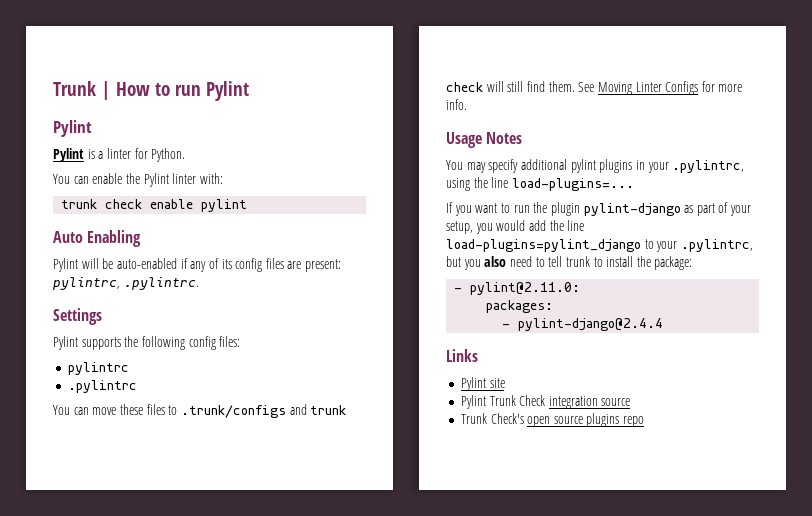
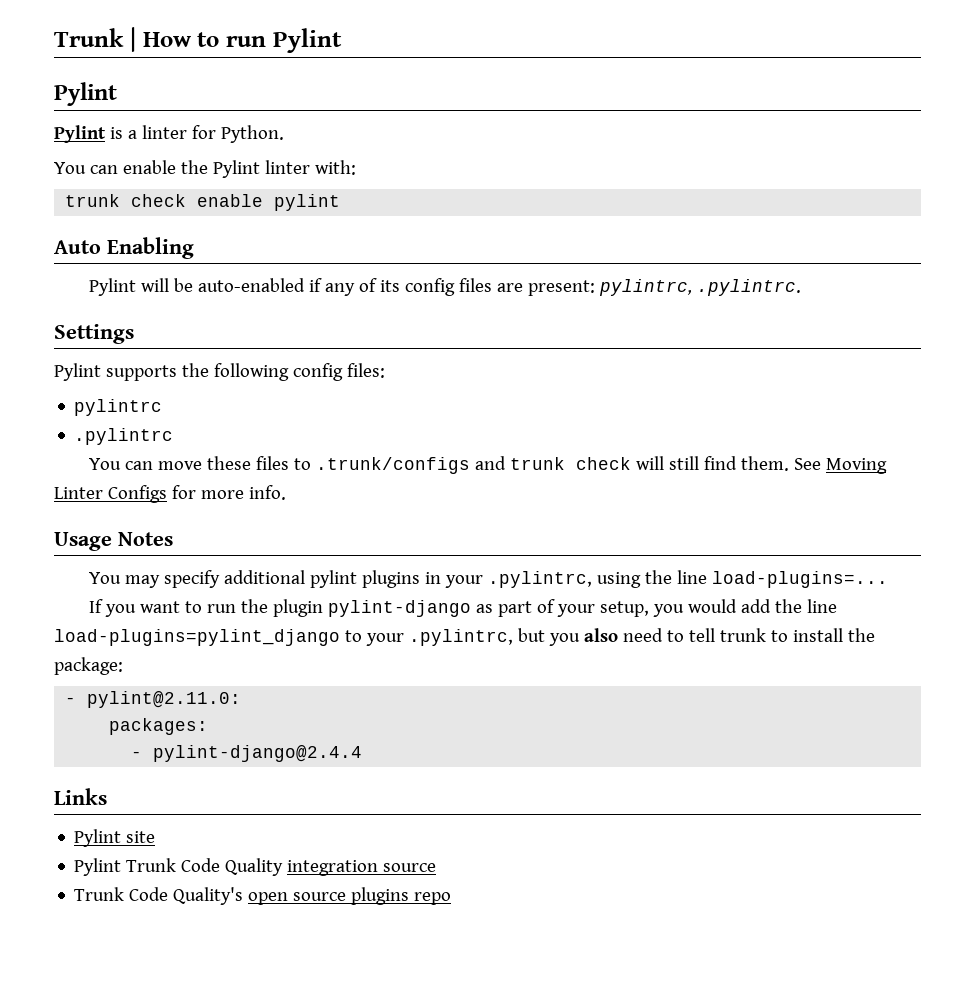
- Pylint Trunk Check integration source
+ Pylint Trunk Code Quality integration source
- Trunk Check's open source plugins repo
+ Trunk Code Quality's open source plugins repo

